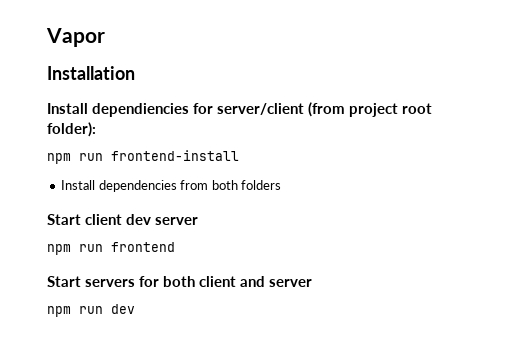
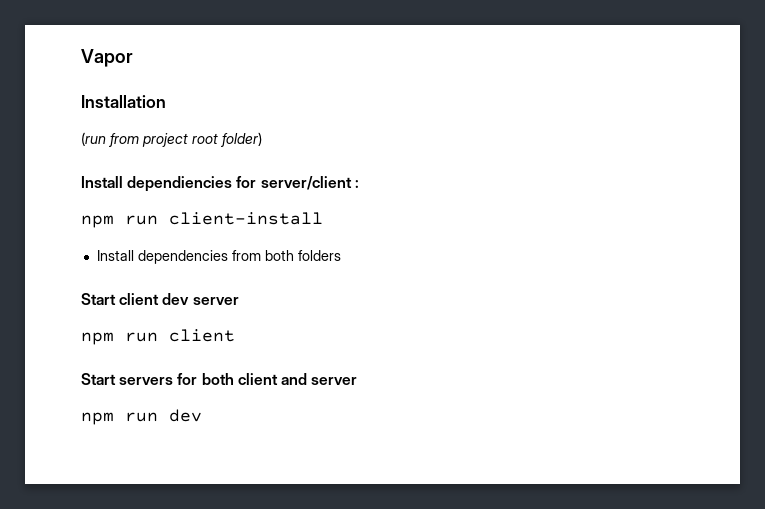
+ (run from project root folder)
- Install dependiencies for server/client (from project root folder):
- npm run frontend-install
+ Install dependiencies for server/client :
+ npm run client-install
- npm run frontend
+ npm run client

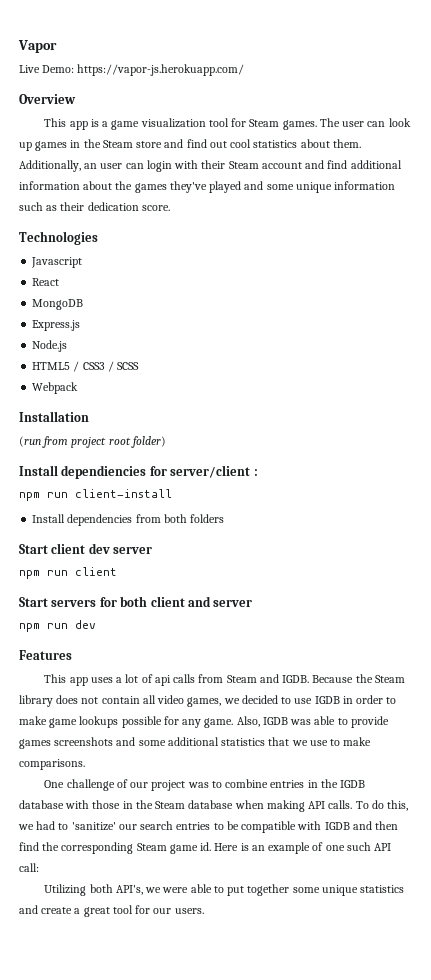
+ Live Demo: https://vapor-js.herokuapp.com/
+ Overview
+ This app is a game visualization tool for Steam games. The user can look up games in the Steam store and find out cool statistics about them. Additionally, an user can login with their Steam account and find additional information about the games they've played and some unique information such as their dedication score.
+ Technologies
+ Javascript
+ React
+ MongoDB
+ Express.js
+ Node.js
+ HTML5 / CSS3 / SCSS
+ Webpack
+ Features
+ This app uses a lot of api calls from Steam and IGDB. Because the Steam library does not contain all video games, we decided to use IGDB in order to make game lookups possible for any game. Also, IGDB was able to provide games screenshots and some additional statistics that we use to make comparisons.
+ One challenge of our project was to combine entries in the IGDB database with those in the Steam database when making API calls. To do this, we had to 'sanitize' our search entries to be compatible with IGDB and then find the corresponding Steam game id. Here is an example of one such API call:
+ Utilizing both API's, we were able to put together some unique statistics and create a great tool for our users.

